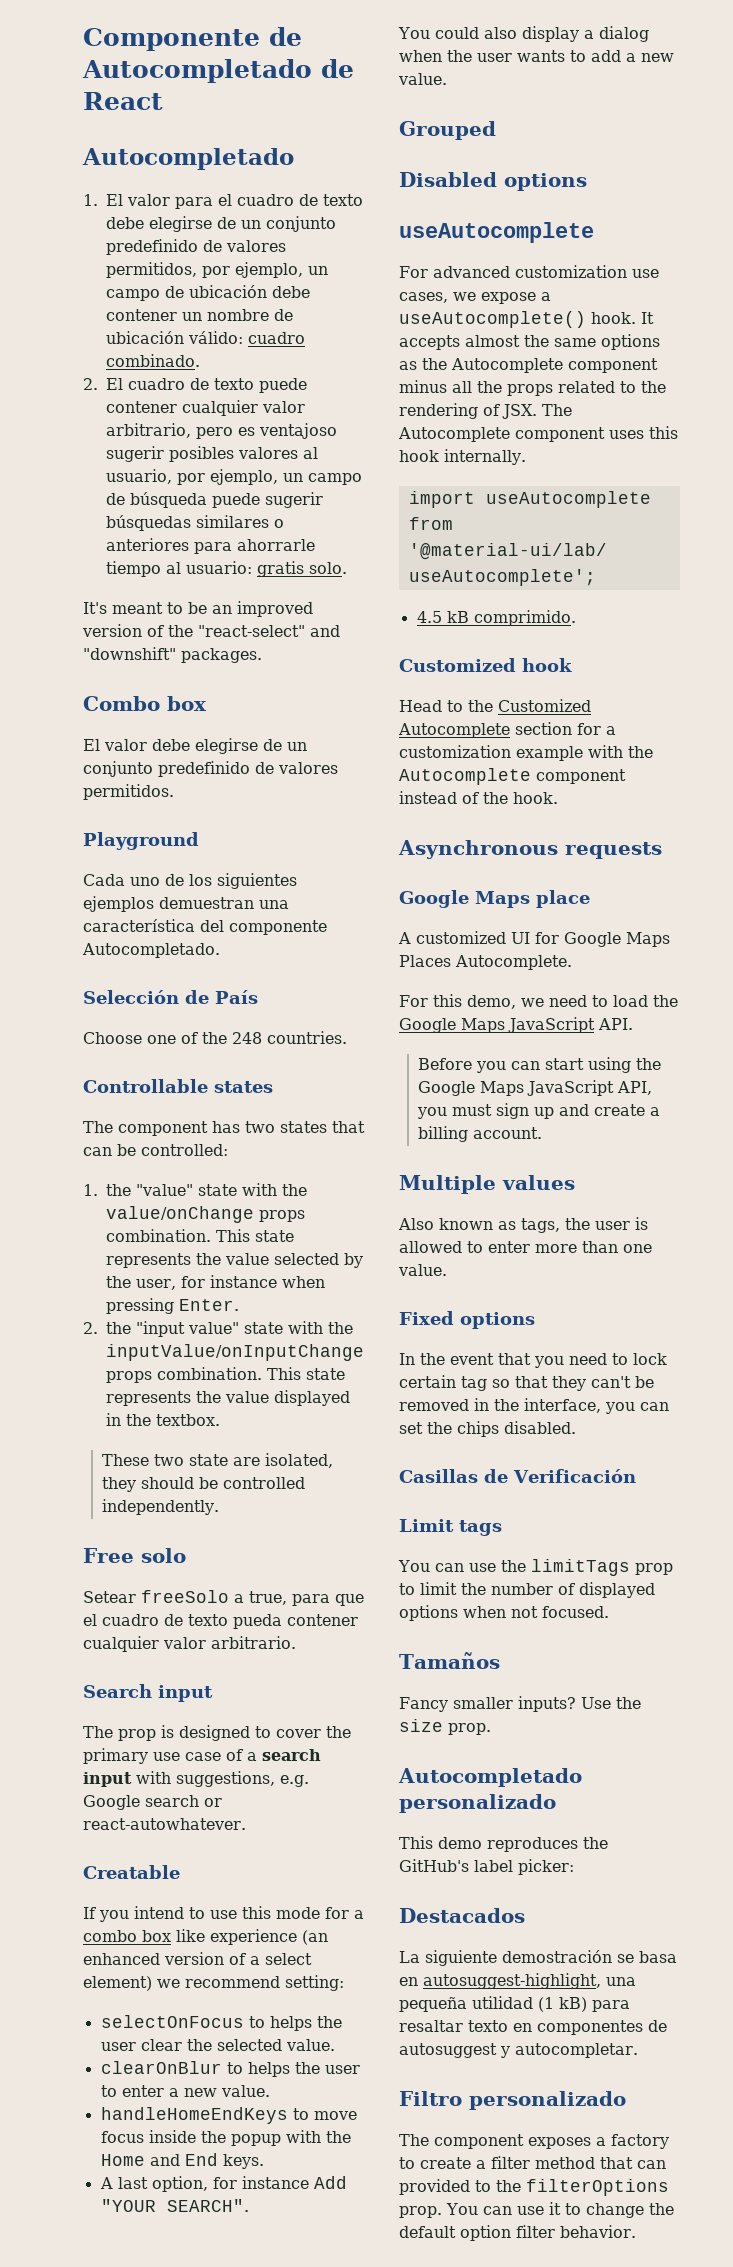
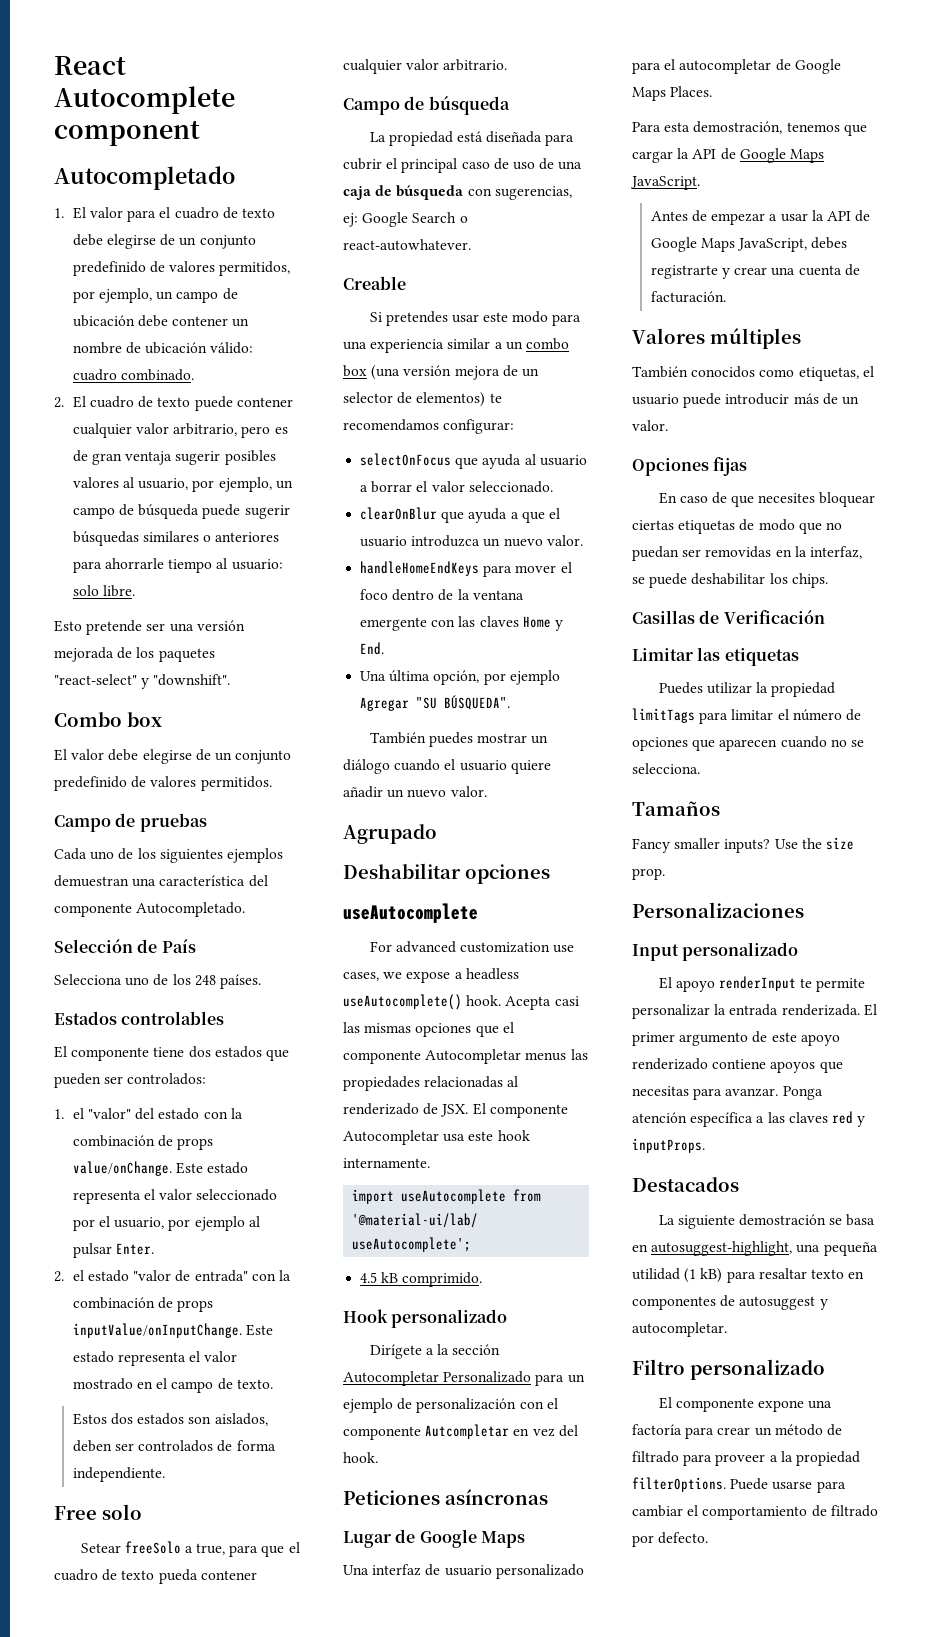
- Componente de Autocompletado de React
+ React Autocomplete component
- 2. El cuadro de texto puede contener cualquier valor arbitrario, pero es ventajoso sugerir posibles valores al usuario, por ejemplo, un campo de búsqueda puede sugerir búsquedas similares o anteriores para ahorrarle tiempo al usuario: gratis solo.
- It's meant to be an improved version of the "react-select" and "downshift" packages.
+ 2. El cuadro de texto puede contener cualquier valor arbitrario, pero es de gran ventaja sugerir posibles valores al usuario, por ejemplo, un campo de búsqueda puede sugerir búsquedas similares o anteriores para ahorrarle tiempo al usuario: solo libre.
+ Esto pretende ser una versión mejorada de los paquetes "react-select" y "downshift".
- Playground
+ Campo de pruebas
- Choose one of the 248 countries.
- Controllable states
- The component has two states that can be controlled:
- 1. the "value" state with the value/onChange props combination. This state represents the value selected by the user, for instance when pressing Enter.
- 2. the "input value" state with the inputValue/onInputChange props combination. This state represents the value displayed in the textbox.
- These two state are isolated, they should be controlled independently.
+ Selecciona uno de los 248 países.
+ Estados controlables
+ El componente tiene dos estados que pueden ser controlados:
+ 1. el "valor" del estado con la combinación de props value/onChange. Este estado representa el valor seleccionado por el usuario, por ejemplo al pulsar Enter.
+ 2. el estado "valor de entrada" con la combinación de props inputValue/onInputChange. Este estado representa el valor mostrado en el campo de texto.
+ Estos dos estados son aislados, deben ser controlados de forma independiente.
- Search input
- The prop is designed to cover the primary use case of a search input with suggestions, e.g. Google search or react-autowhatever.
- Creatable
- If you intend to use this mode for a combo box like experience (an enhanced version of a select element) we recommend setting:
- selectOnFocus to helps the user clear the selected value.
- clearOnBlur to helps the user to enter a new value.
- handleHomeEndKeys to move focus inside the popup with the Home and End keys.
- A last option, for instance Add "YOUR SEARCH".
- You could also display a dialog when the user wants to add a new value.
- Grouped
- Disabled options
+ Campo de búsqueda
+ La propiedad está diseñada para cubrir el principal caso de uso de una caja de búsqueda con sugerencias, ej: Google Search o react-autowhatever.
+ Creable
+ Si pretendes usar este modo para una experiencia similar a un combo box (una versión mejora de un selector de elementos) te recomendamos configurar:
+ selectOnFocus que ayuda al usuario a borrar el valor seleccionado.
+ clearOnBlur que ayuda a que el usuario introduzca un nuevo valor.
+ handleHomeEndKeys para mover el foco dentro de la ventana emergente con las claves Home y End.
+ Una última opción, por ejemplo Agregar "SU BÚSQUEDA".
+ También puedes mostrar un diálogo cuando el usuario quiere añadir un nuevo valor.
+ Agrupado
+ Deshabilitar opciones
- For advanced customization use cases, we expose a useAutocomplete() hook.
+ For advanced customization use cases, we expose a headless useAutocomplete() hook.
- It accepts almost the same options as the Autocomplete component minus all the props related to the rendering of JSX. The Autocomplete component uses this hook internally.
+ Acepta casi las mismas opciones que el componente Autocompletar menus las propiedades relacionadas al renderizado de JSX. El componente Autocompletar usa este hook internamente.
- Customized hook
- Head to the Customized Autocomplete section for a customization example with the Autocomplete component instead of the hook.
- Asynchronous requests
- Google Maps place
- A customized UI for Google Maps Places Autocomplete.
- For this demo, we need to load the Google Maps JavaScript API.
- Before you can start using the Google Maps JavaScript API, you must sign up and create a billing account.
- Multiple values
- Also known as tags, the user is allowed to enter more than one value.
- Fixed options
- In the event that you need to lock certain tag so that they can't be removed in the interface, you can set the chips disabled.
+ Hook personalizado
+ Dirígete a la sección Autocompletar Personalizado para un ejemplo de personalización con el componente Autcompletar en vez del hook.
+ Peticiones asíncronas
+ Lugar de Google Maps
+ Una interfaz de usuario personalizado para el autocompletar de Google Maps Places.
+ Para esta demostración, tenemos que cargar la API de Google Maps JavaScript.
+ Antes de empezar a usar la API de Google Maps JavaScript, debes registrarte y crear una cuenta de facturación.
+ Valores múltiples
+ También conocidos como etiquetas, el usuario puede introducir más de un valor.
+ Opciones fijas
+ En caso de que necesites bloquear ciertas etiquetas de modo que no puedan ser removidas en la interfaz, se puede deshabilitar los chips.
  Casillas de Verificación
- Limit tags
- You can use the limitTags prop to limit the number of displayed options when not focused.
+ Limitar las etiquetas
+ Puedes utilizar la propiedad limitTags para limitar el número de opciones que aparecen cuando no se selecciona.
- Autocompletado personalizado
- This demo reproduces the GitHub's label picker:
+ Personalizaciones
+ Input personalizado
+ El apoyo renderInput te permite personalizar la entrada renderizada. El primer argumento de este apoyo renderizado contiene apoyos que necesitas para avanzar. Ponga atención específica a las claves red y inputProps.
- The component exposes a factory to create a filter method that can provided to the filterOptions prop. You can use it to change the default option filter behavior.
+ El componente expone una factoría para crear un método de filtrado para proveer a la propiedad filterOptions. Puede usarse para cambiar el comportamiento de filtrado por defecto.

